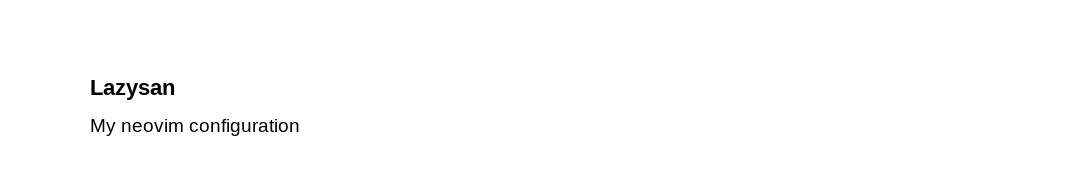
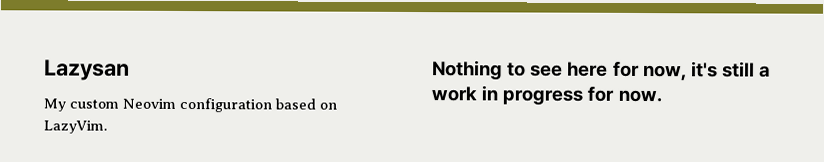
- My neovim configuration
+ My custom Neovim configuration based on LazyVim.
+ Nothing to see here for now, it's still a work in progress for now.

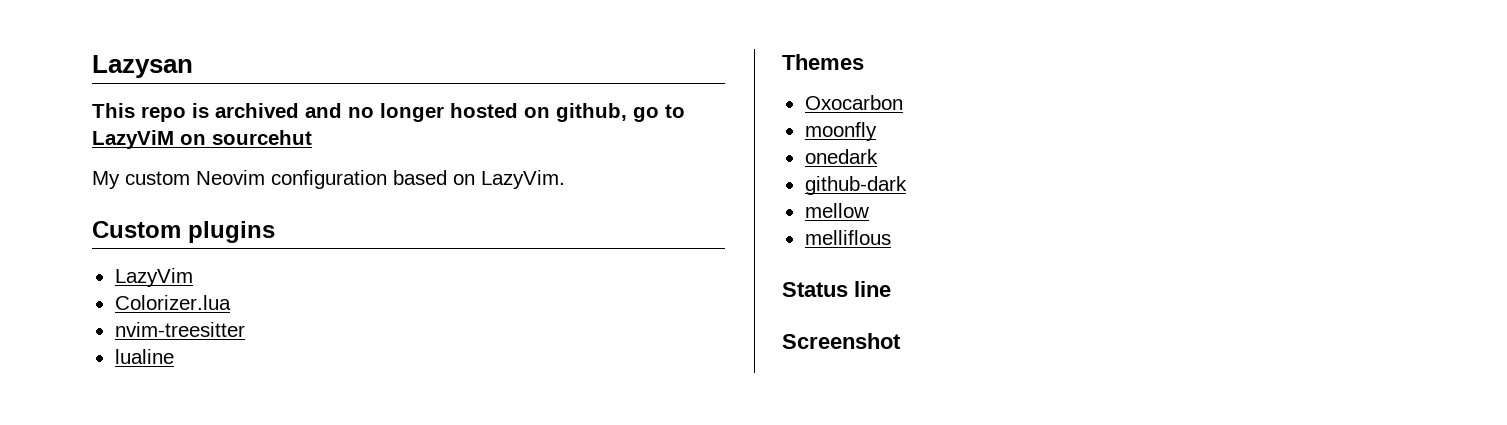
+ This repo is archived and no longer hosted on github, go to LazyViM on sourcehut
- Nothing to see here for now, it's still a work in progress for now.
+ Custom plugins
+ LazyVim
+ Colorizer.lua
+ nvim-treesitter
+ lualine
+ Themes
+ Oxocarbon
+ moonfly
+ onedark
+ github-dark
+ mellow
+ melliflous
+ Status line
+ Screenshot

